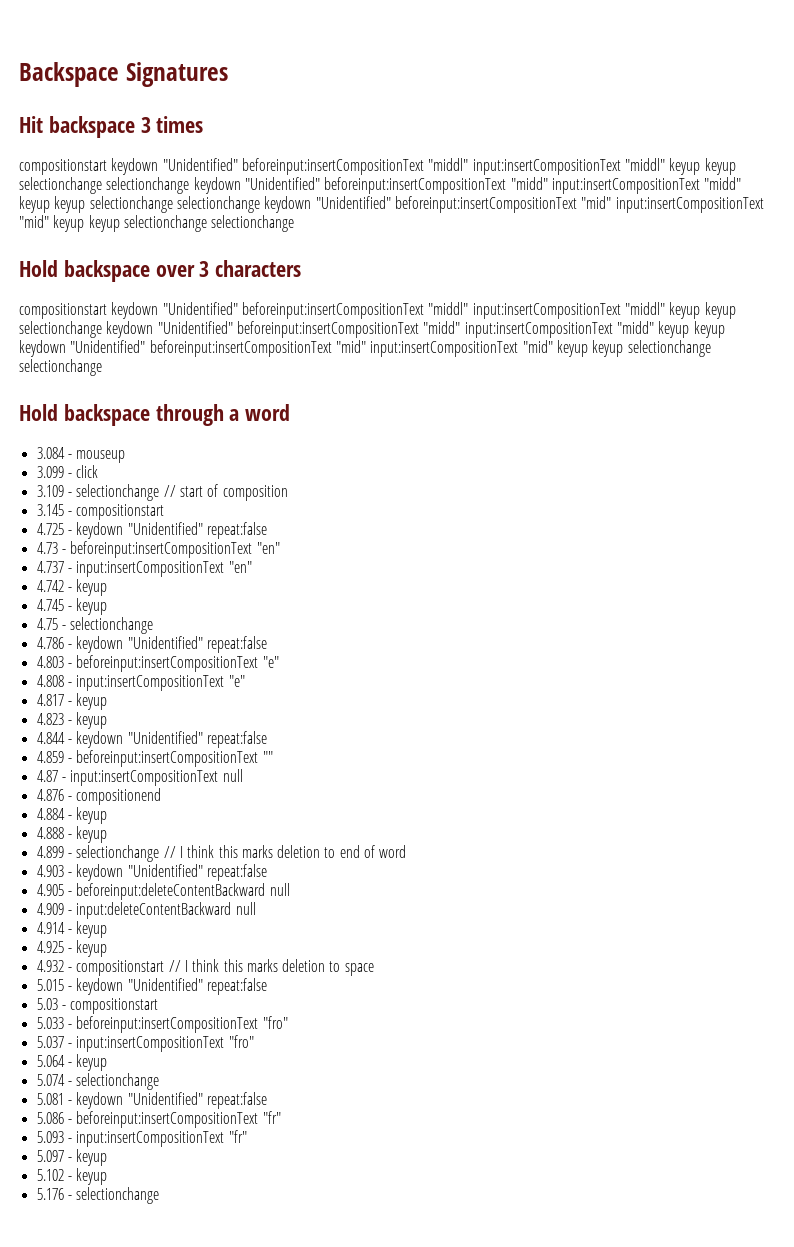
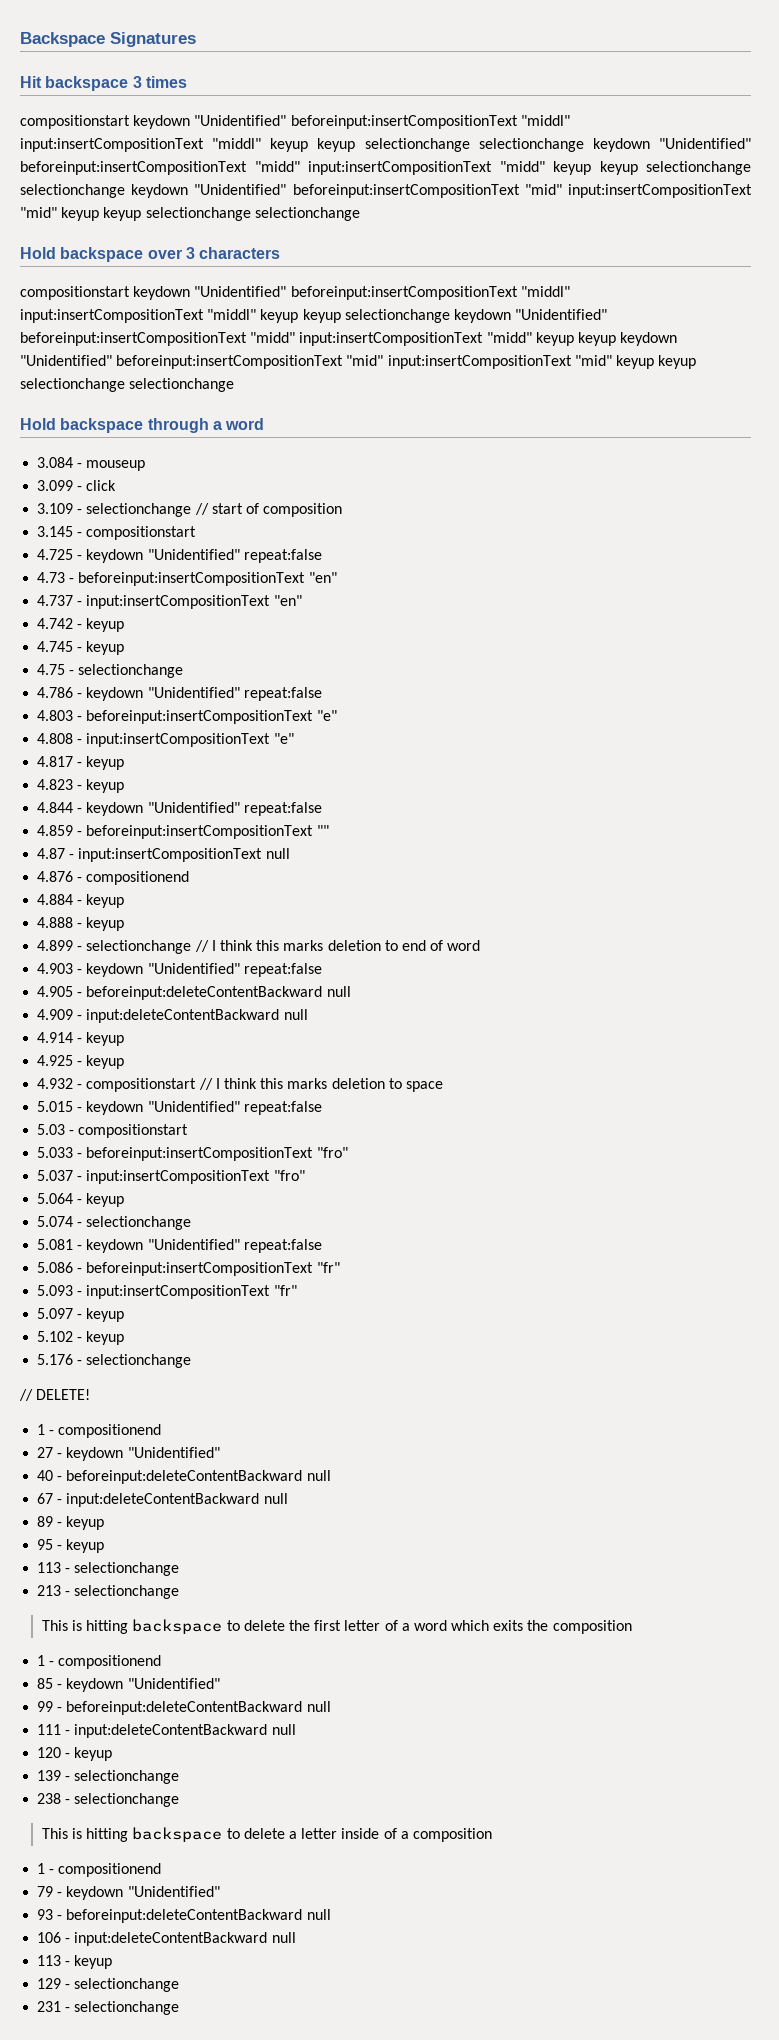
+ // DELETE!
+ 1 - compositionend
+ 27 - keydown "Unidentified"
+ 40 - beforeinput:deleteContentBackward null
+ 67 - input:deleteContentBackward null
+ 89 - keyup
+ 95 - keyup
+ 113 - selectionchange
+ 213 - selectionchange
+ This is hitting backspace to delete the first letter of a word which exits the composition
+ 1 - compositionend
+ 85 - keydown "Unidentified"
+ 99 - beforeinput:deleteContentBackward null
+ 111 - input:deleteContentBackward null
+ 120 - keyup
+ 139 - selectionchange
+ 238 - selectionchange
+ This is hitting backspace to delete a letter inside of a composition
+ 1 - compositionend
+ 79 - keydown "Unidentified"
+ 93 - beforeinput:deleteContentBackward null
+ 106 - input:deleteContentBackward null
+ 113 - keyup
+ 129 - selectionchange
+ 231 - selectionchange

